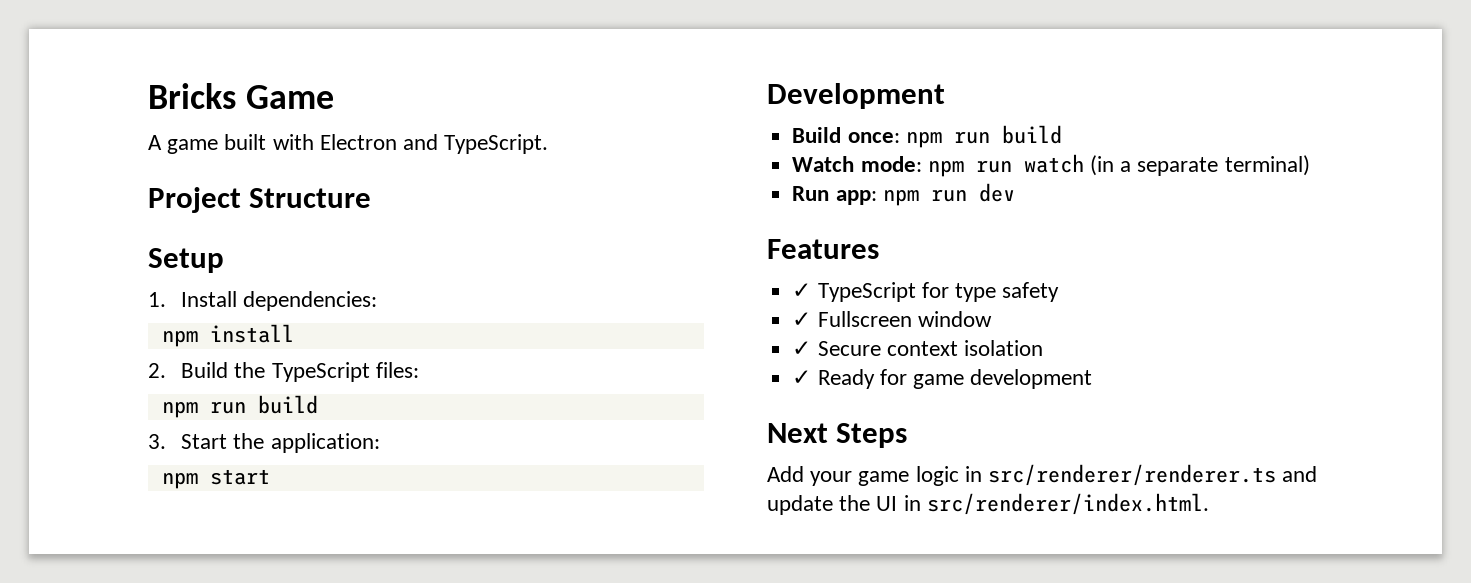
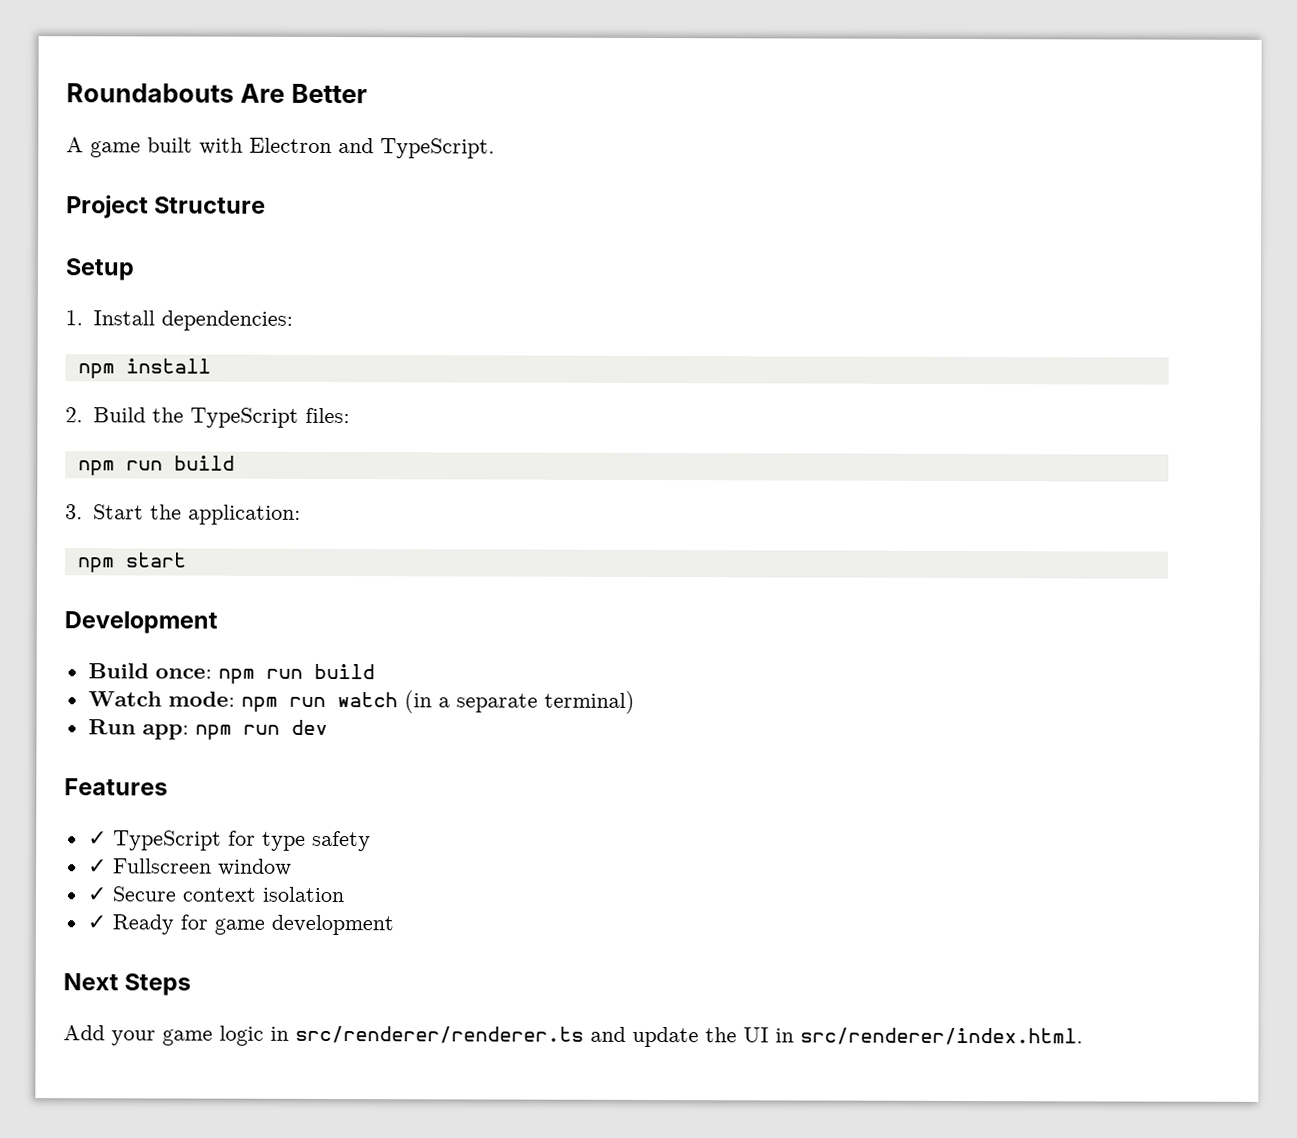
- Bricks Game
+ Roundabouts Are Better

